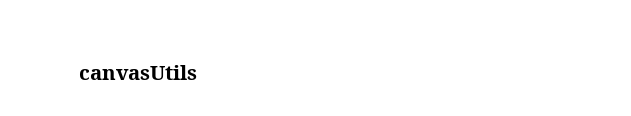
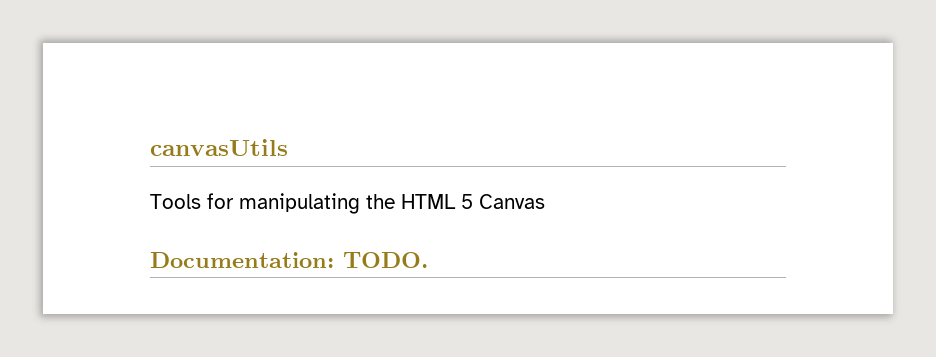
+ Tools for manipulating the HTML 5 Canvas
+ Documentation: TODO.

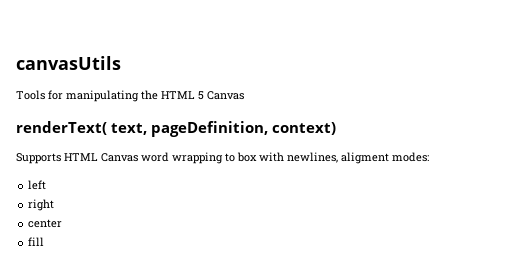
- Documentation: TODO.
+ renderText( text, pageDefinition, context)
+ Supports HTML Canvas word wrapping to box with newlines, aligment modes:
+ left
+ right
+ center
+ fill

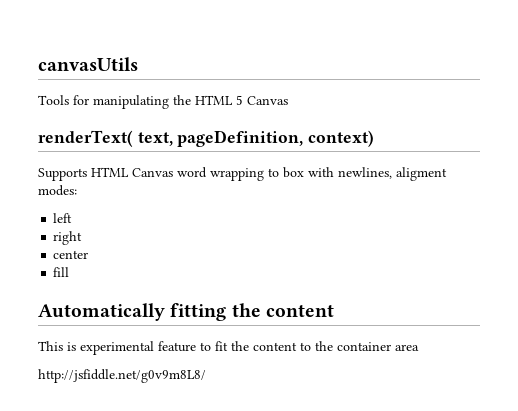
+ Automatically fitting the content
+ This is experimental feature to fit the content to the container area
+ http://jsfiddle.net/g0v9m8L8/

